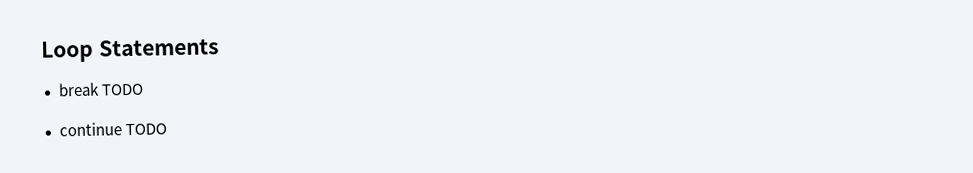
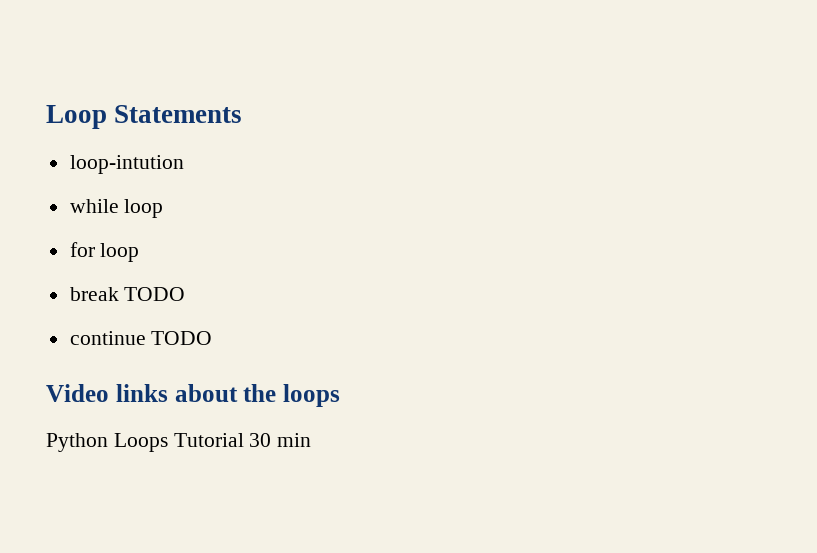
+ loop-intution
+ while loop
+ for loop
+ Video links about the loops
+ Python Loops Tutorial 30 min

